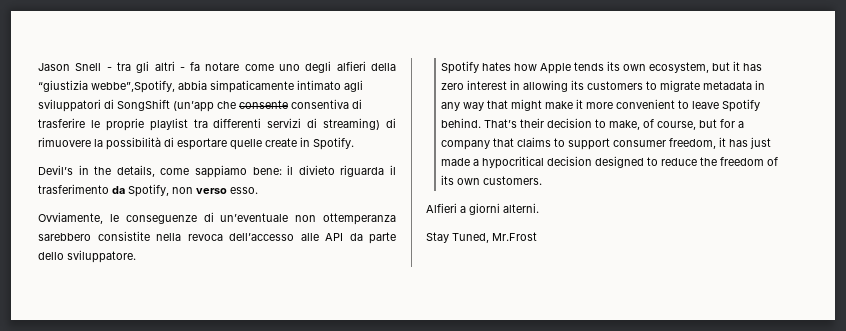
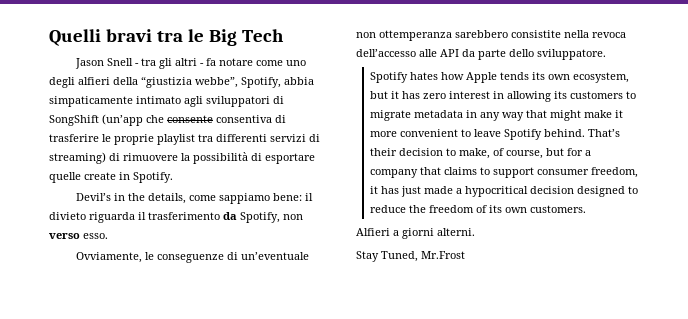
+ Quelli bravi tra le Big Tech
- Jason Snell - tra gli altri - fa notare come uno degli alfieri della “giustizia webbe”,Spotify, abbia simpaticamente intimato agli sviluppatori di SongShift (un’app che consente consentiva di trasferire le proprie playlist tra differenti servizi di streaming) di rimuovere la possibilità di esportare quelle create in Spotify.
+ Jason Snell - tra gli altri - fa notare come uno degli alfieri della “giustizia webbe”, Spotify, abbia simpaticamente intimato agli sviluppatori di SongShift (un’app che consente consentiva di trasferire le proprie playlist tra differenti servizi di streaming) di rimuovere la possibilità di esportare quelle create in Spotify.

